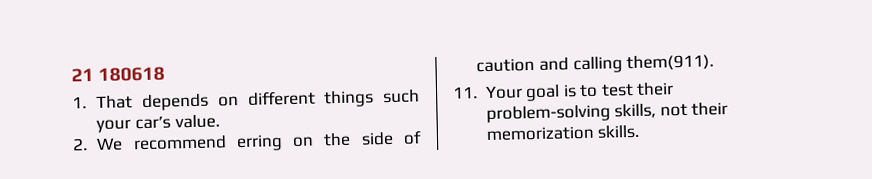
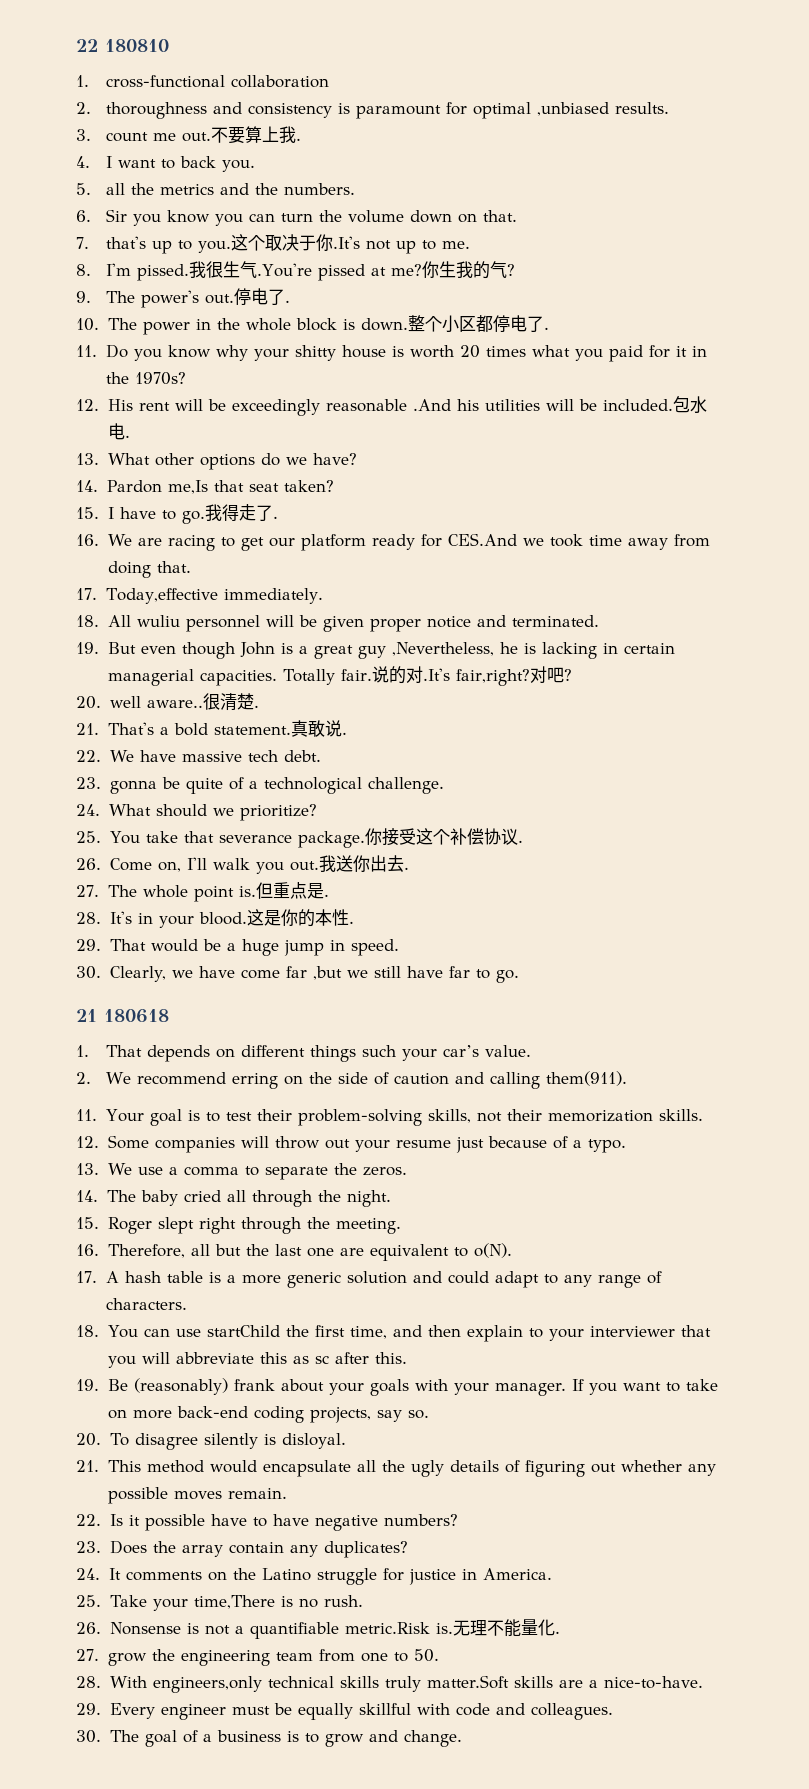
+ 22 180810
+ 1. cross-functional collaboration
+ 2. thoroughness and consistency is paramount for optimal ,unbiased results.
+ 3. count me out.不要算上我.
+ 4. I want to back you.
+ 5. all the metrics and the numbers.
+ 6. Sir you know you can turn the volume down on that.
+ 7. that's up to you.这个取决于你.It's not up to me.
+ 8. I'm pissed.我很生气.You're pissed at me?你生我的气?
+ 9. The power's out.停电了.
+ 10. The power in the whole block is down.整个小区都停电了.
+ 11. Do you know why your shitty house is worth 20 times what you paid for it in the 1970s?
+ 12. His rent will be exceedingly reasonable .And his utilities will be included.包水电.
+ 13. What other options do we have?
+ 14. Pardon me,Is that seat taken?
+ 15. I have to go.我得走了.
+ 16. We are racing to get our platform ready for CES.And we took time away from doing that.
+ 17. Today,effective immediately.
+ 18. All wuliu personnel will be given proper notice and terminated.
+ 19. But even though John is a great guy ,Nevertheless, he is lacking in certain managerial capacities. Totally fair.说的对.It's fair,right?对吧?
+ 20. well aware..很清楚.
+ 21. That's a bold statement.真敢说.
+ 22. We have massive tech debt.
+ 23. gonna be quite of a technological challenge.
+ 24. What should we prioritize?
+ 25. You take that severance package.你接受这个补偿协议.
+ 26. Come on, I'll walk you out.我送你出去.
+ 27. The whole point is.但重点是.
+ 28. It's in your blood.这是你的本性.
+ 29. That would be a huge jump in speed.
+ 30. Clearly, we have come far ,but we still have far to go.
+ 12. Some companies will throw out your resume just because of a typo.
+ 13. We use a comma to separate the zeros.
+ 14. The baby cried all through the night.
+ 15. Roger slept right through the meeting.
+ 16. Therefore, all but the last one are equivalent to o(N).
+ 17. A hash table is a more generic solution and could adapt to any range of characters.
+ 18. You can use startChild the first time, and then explain to your interviewer that you will abbreviate this as sc after this.
+ 19. Be (reasonably) frank about your goals with your manager. If you want to take on more back-end coding projects, say so.
+ 20. To disagree silently is disloyal.
+ 21. This method would encapsulate all the ugly details of figuring out whether any possible moves remain.
+ 22. Is it possible have to have negative numbers?
+ 23. Does the array contain any duplicates?
+ 24. It comments on the Latino struggle for justice in America.
+ 25. Take your time,There is no rush.
+ 26. Nonsense is not a quantifiable metric.Risk is.无理不能量化.
+ 27. grow the engineering team from one to 50.
+ 28. With engineers,only technical skills truly matter.Soft skills are a nice-to-have.
+ 29. Every engineer must be equally skillful with code and colleagues.
+ 30. The goal of a business is to grow and change.

